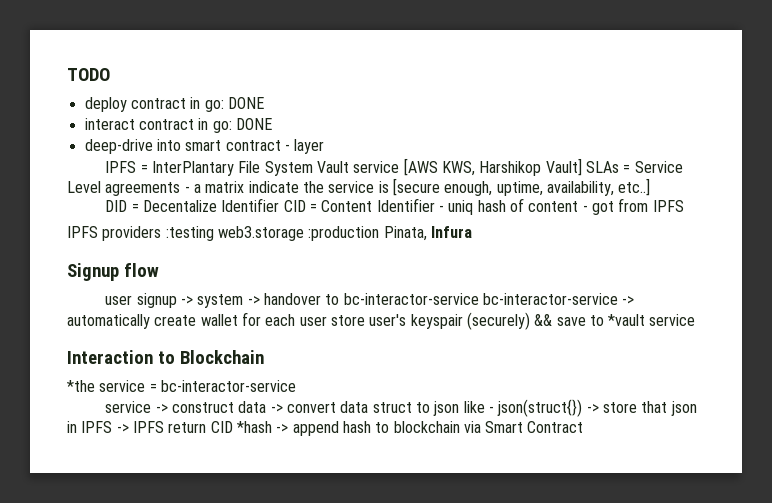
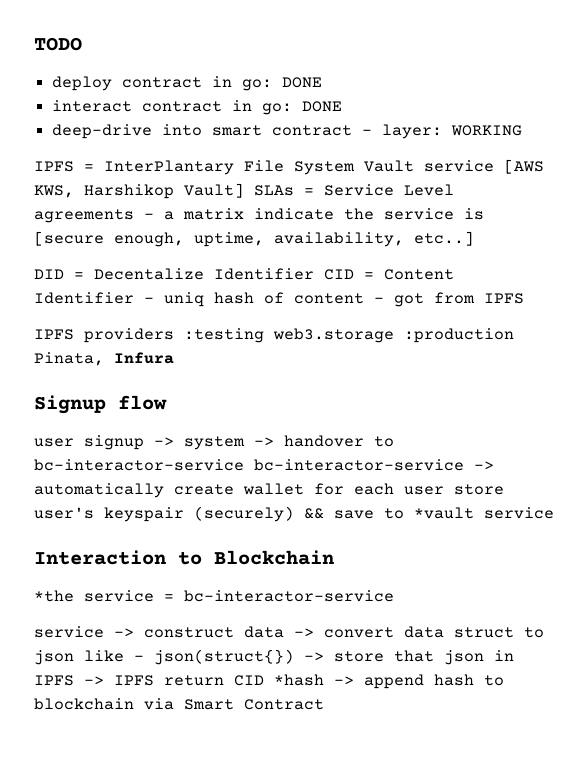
- deep-drive into smart contract - layer
+ deep-drive into smart contract - layer: WORKING

